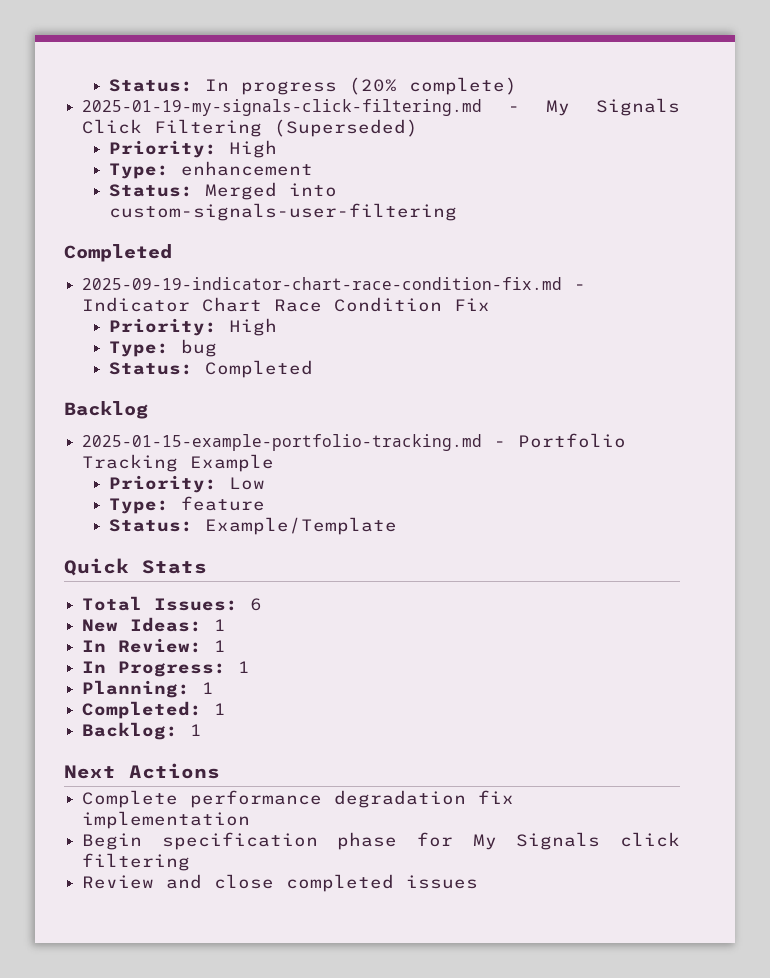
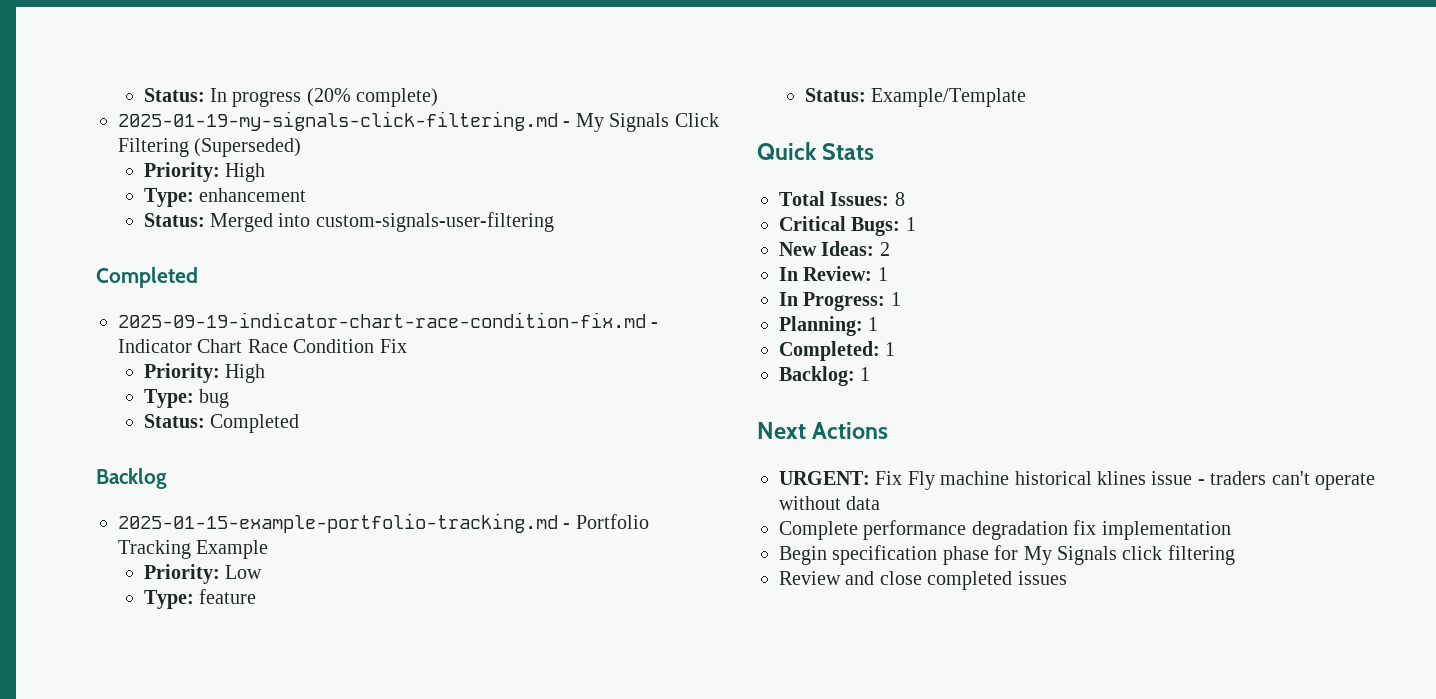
- Total Issues: 6
+ Total Issues: 8
+ Critical Bugs: 1
- New Ideas: 1
+ New Ideas: 2
+ URGENT: Fix Fly machine historical klines issue - traders can't operate without data

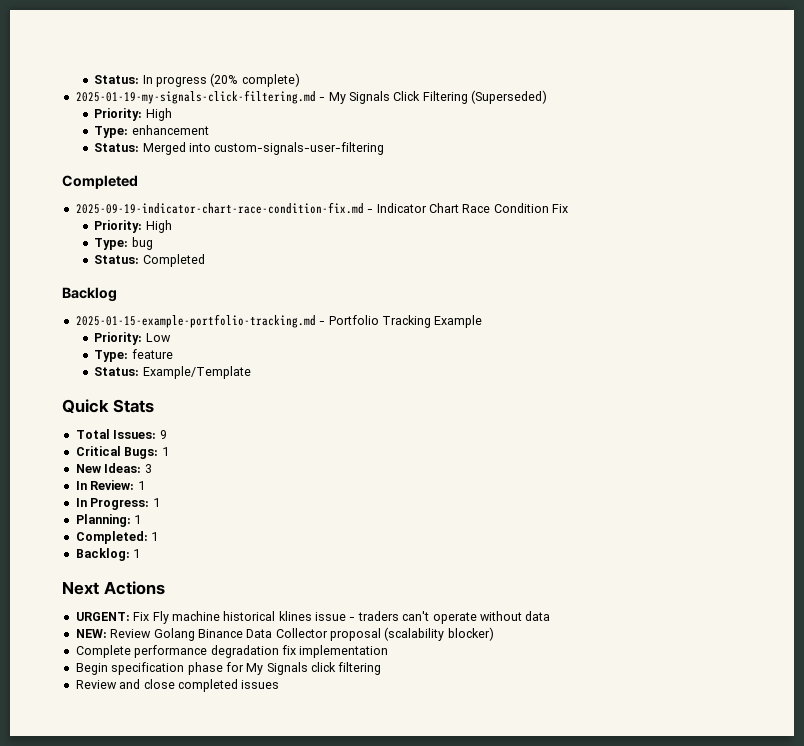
- Total Issues: 8
+ Total Issues: 9
- New Ideas: 2
+ New Ideas: 3
+ NEW: Review Golang Binance Data Collector proposal (scalability blocker)

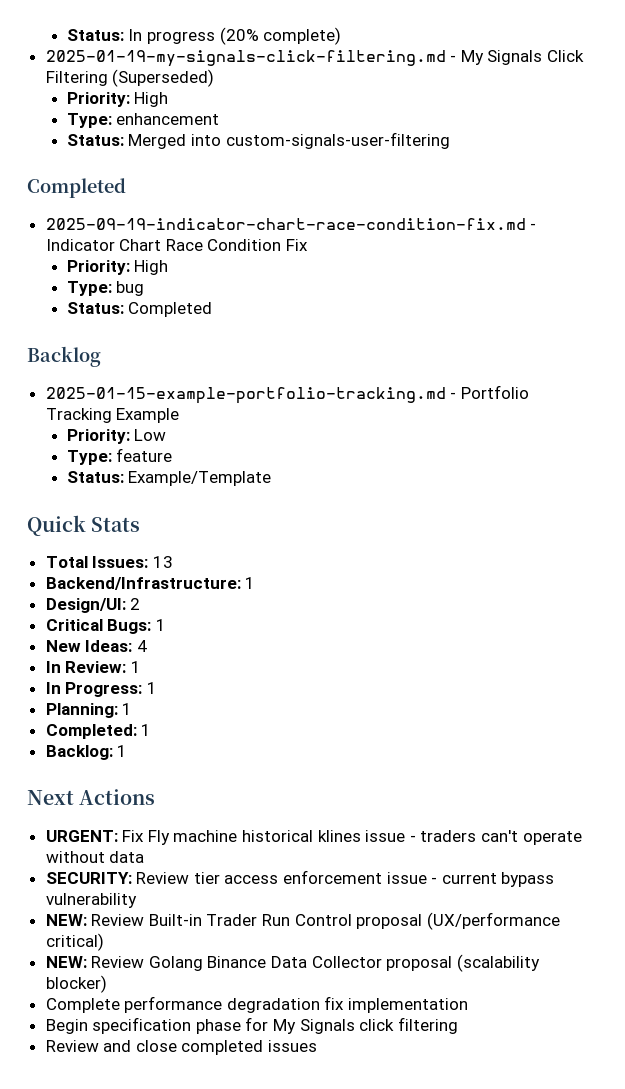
- Total Issues: 9
+ Total Issues: 13
+ Backend/Infrastructure: 1
+ Design/UI: 2
- New Ideas: 3
+ New Ideas: 4
+ SECURITY: Review tier access enforcement issue - current bypass vulnerability
+ NEW: Review Built-in Trader Run Control proposal (UX/performance critical)

